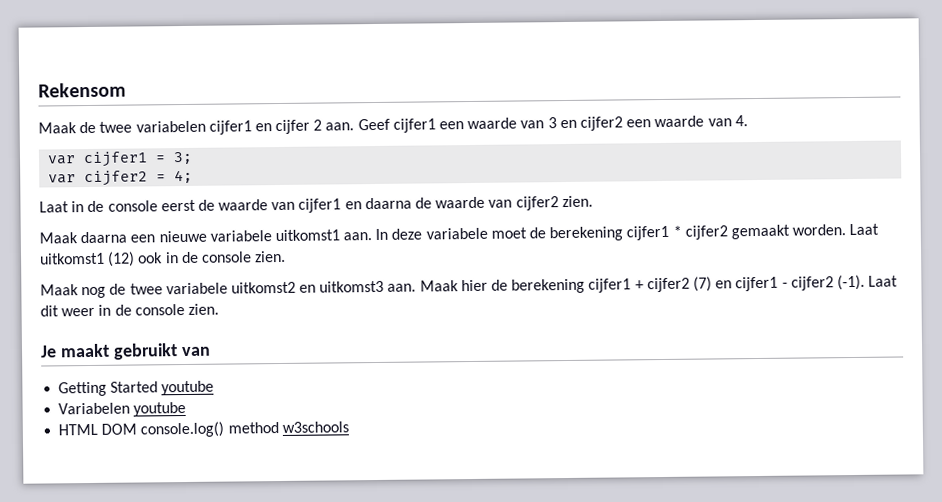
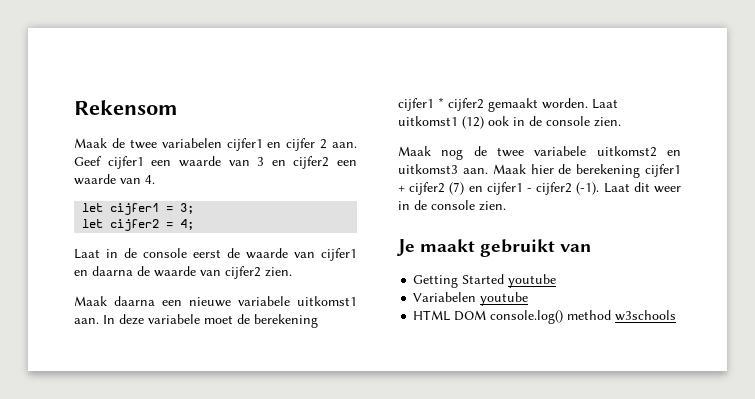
- var cijfer1 = 3;
+ let cijfer1 = 3;
- var cijfer2 = 4;
+ let cijfer2 = 4;

